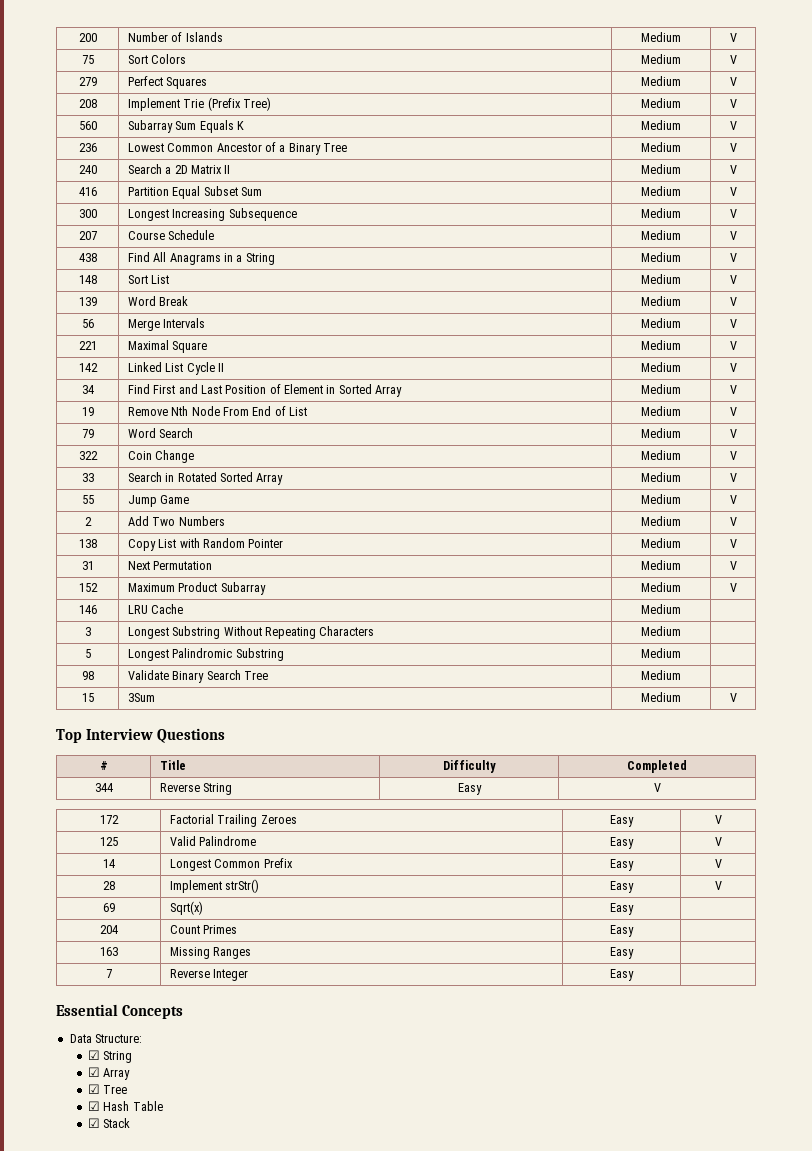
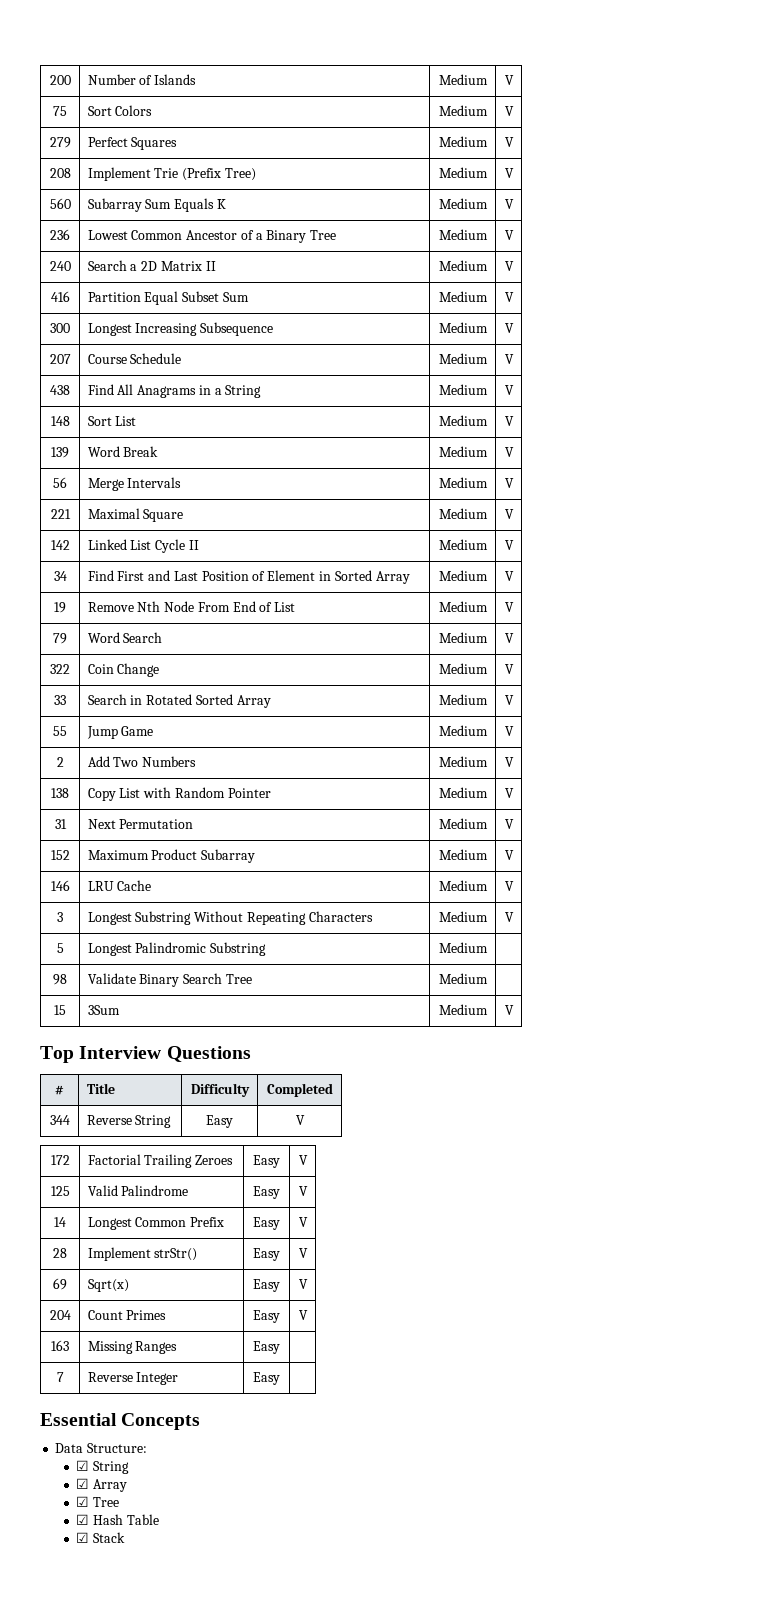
- 146 | LRU Cache | Medium |
+ 146 | LRU Cache | Medium | V
- 3 | Longest Substring Without Repeating Characters | Medium |
+ 3 | Longest Substring Without Repeating Characters | Medium | V
- 69 | Sqrt(x) | Easy |
+ 69 | Sqrt(x) | Easy | V
- 204 | Count Primes | Easy |
+ 204 | Count Primes | Easy | V

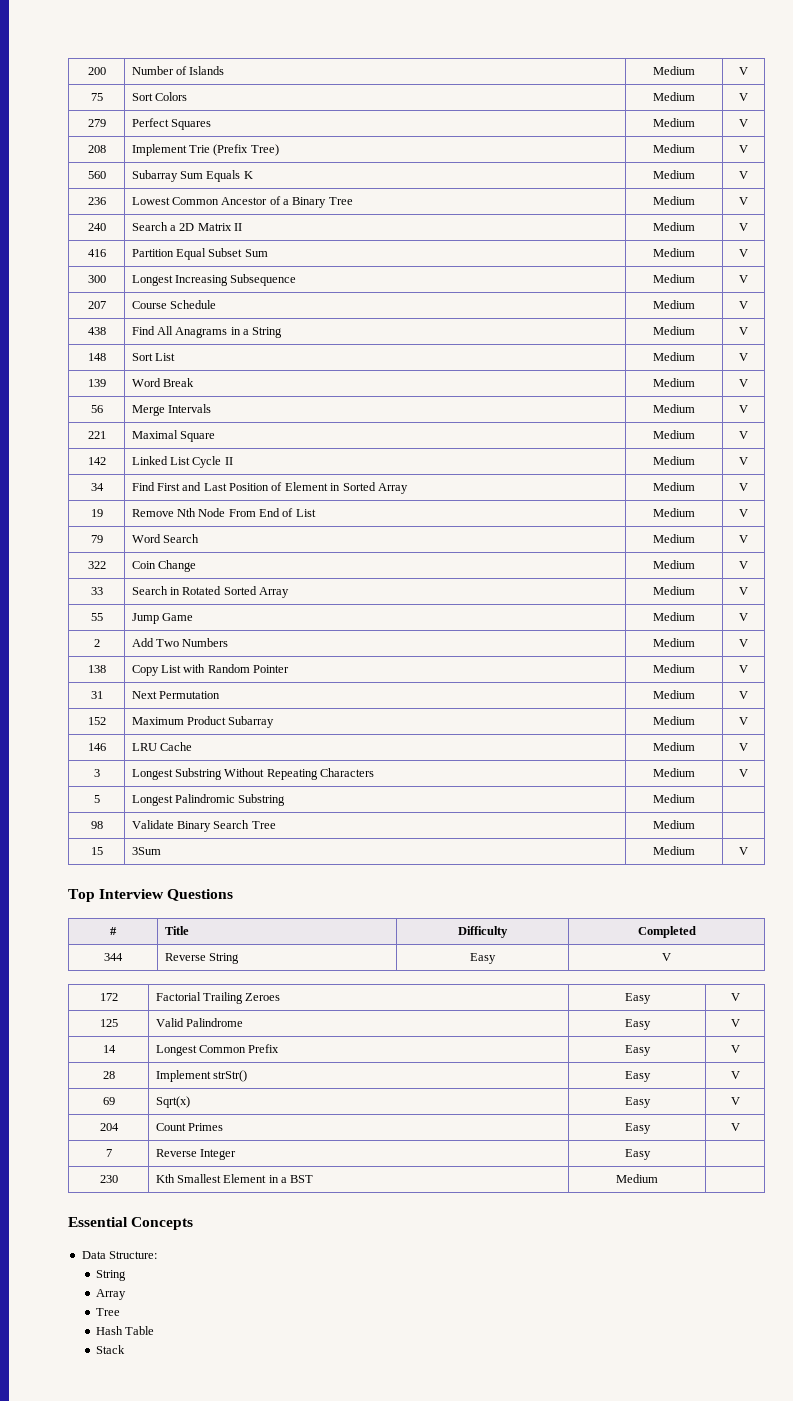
- 163 | Missing Ranges | Easy |
+ 230 | Kth Smallest Element in a BST | Medium |
  Data Structure:
- ☑ String
- ☑ Array
- ☑ Tree
+ String
+ Array
+ Tree
- ☑ Hash Table
+ Hash Table
- ☑ Stack
+ Stack

